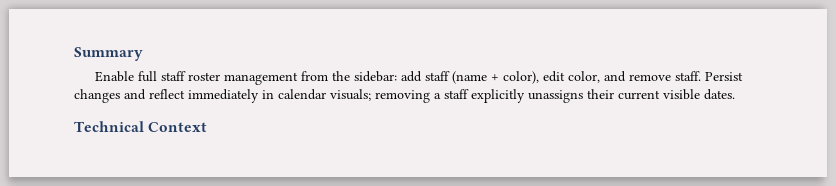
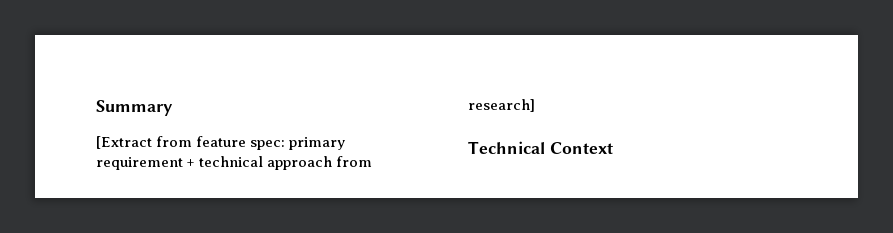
- Enable full staff roster management from the sidebar: add staff (name + color), edit color, and remove staff. Persist changes and reflect immediately in calendar visuals; removing a staff explicitly unassigns their current visible dates.
+ [Extract from feature spec: primary requirement + technical approach from research]

